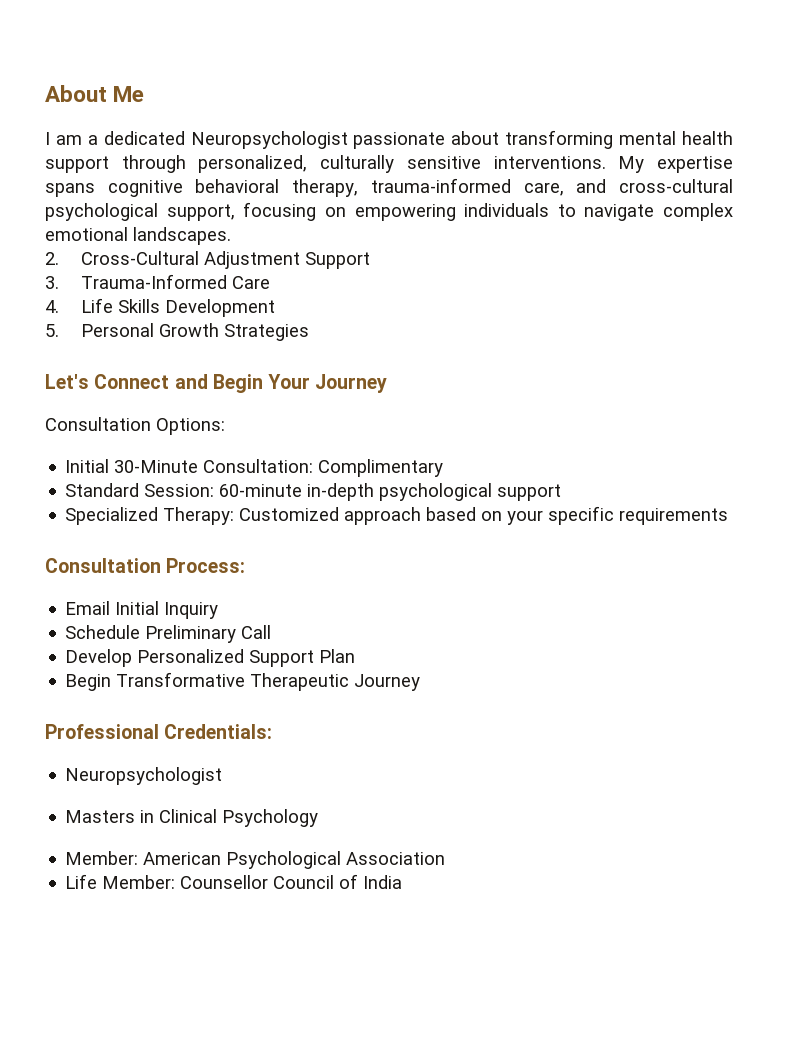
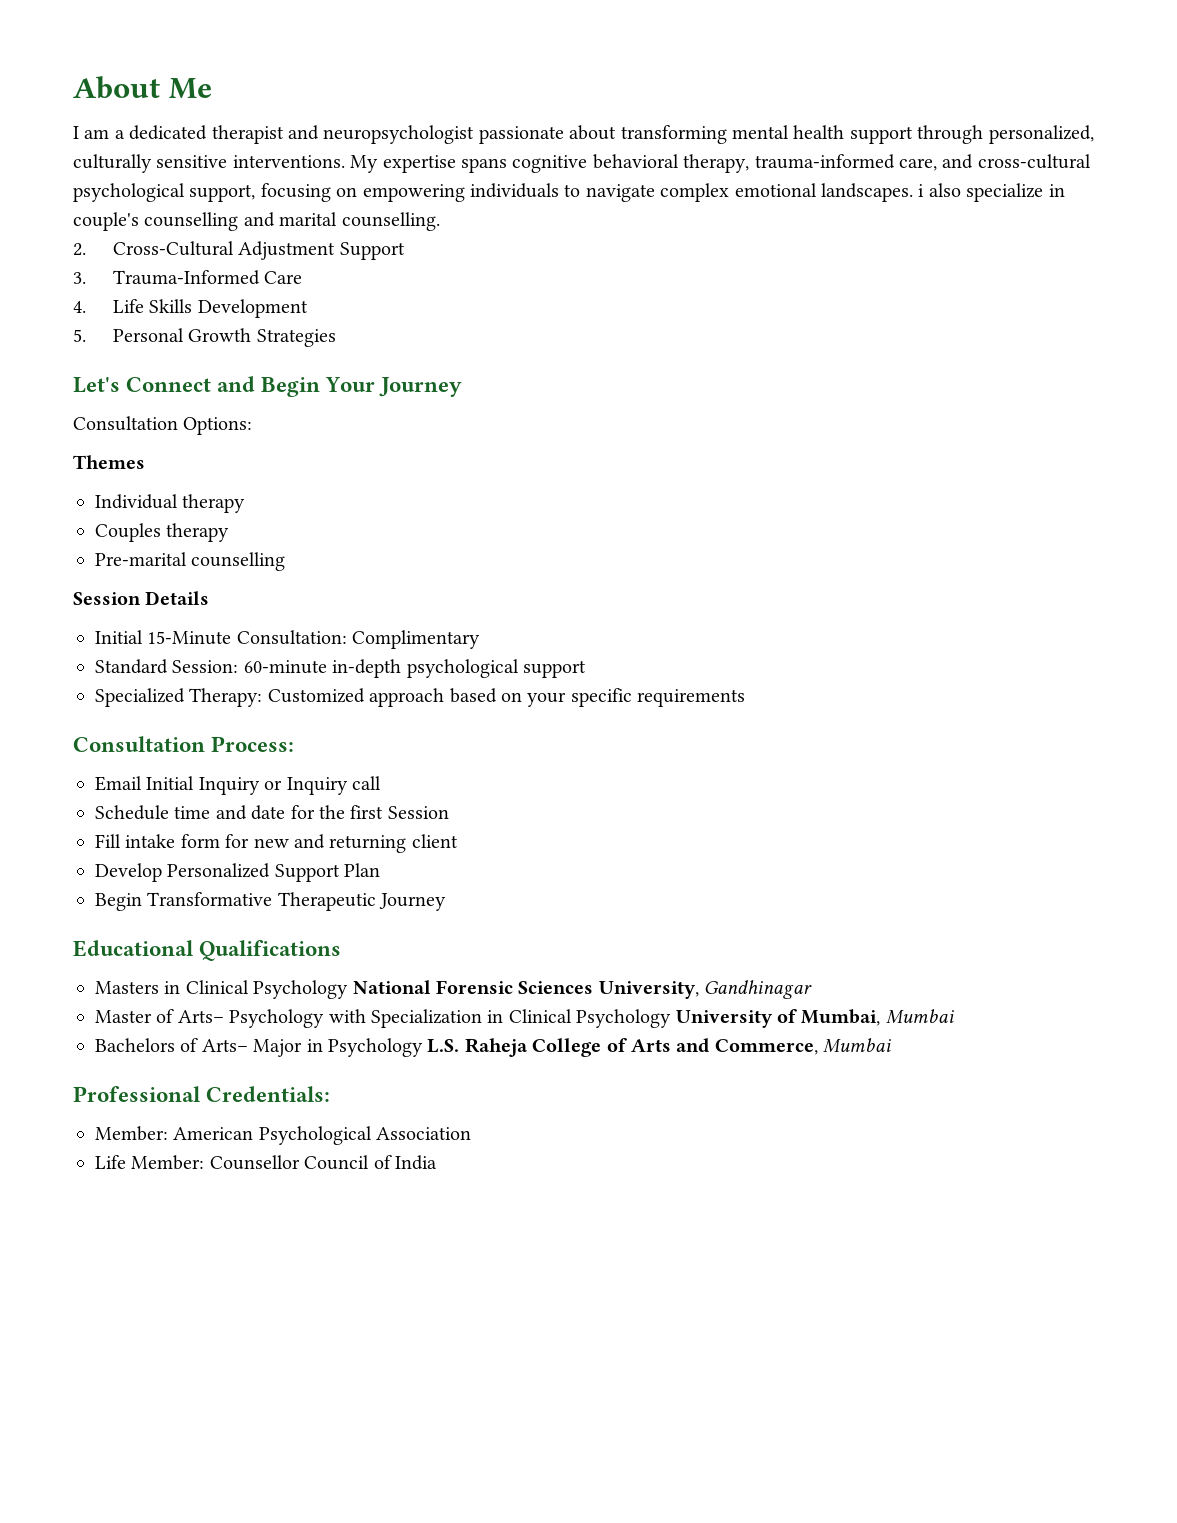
- I am a dedicated Neuropsychologist passionate about transforming mental health support through personalized, culturally sensitive interventions.
+ I am a dedicated therapist and neuropsychologist passionate about transforming mental health support through personalized, culturally sensitive interventions.
- My expertise spans cognitive behavioral therapy, trauma-informed care, and cross-cultural psychological support, focusing on empowering individuals to navigate complex emotional landscapes.
+ My expertise spans cognitive behavioral therapy, trauma-informed care, and cross-cultural psychological support, focusing on empowering individuals to navigate complex emotional landscapes. i also specialize in couple's counselling and marital counselling.
- Initial 30-Minute Consultation: Complimentary
+ Themes
+ Individual therapy
+ Couples therapy
+ Pre-marital counselling
+ Session Details
+ Initial 15-Minute Consultation: Complimentary
- Email Initial Inquiry
- Schedule Preliminary Call
+ Email Initial Inquiry or Inquiry call
+ Schedule time and date for the first Session
+ Fill intake form for new and returning client
- Professional Credentials:
- Neuropsychologist
+ Educational Qualifications
- Masters in Clinical Psychology
+ Masters in Clinical Psychology National Forensic Sciences University, Gandhinagar
+ Master of Arts– Psychology with Specialization in Clinical Psychology University of Mumbai, Mumbai
+ Bachelors of Arts– Major in Psychology L.S. Raheja College of Arts and Commerce, Mumbai
+ Professional Credentials:

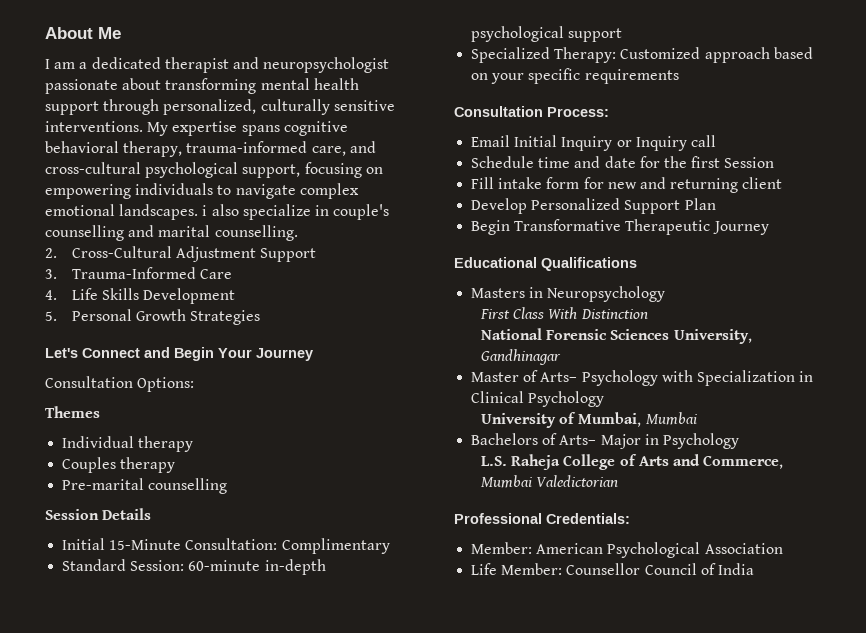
- Masters in Clinical Psychology National Forensic Sciences University, Gandhinagar
+ Masters in Neuropsychology
+ First Class With Distinction
+ National Forensic Sciences University, Gandhinagar
- Master of Arts– Psychology with Specialization in Clinical Psychology University of Mumbai, Mumbai
+ Master of Arts– Psychology with Specialization in Clinical Psychology
+ University of Mumbai, Mumbai
- Bachelors of Arts– Major in Psychology L.S. Raheja College of Arts and Commerce, Mumbai
+ Bachelors of Arts– Major in Psychology
+ L.S. Raheja College of Arts and Commerce, Mumbai Valedictorian

